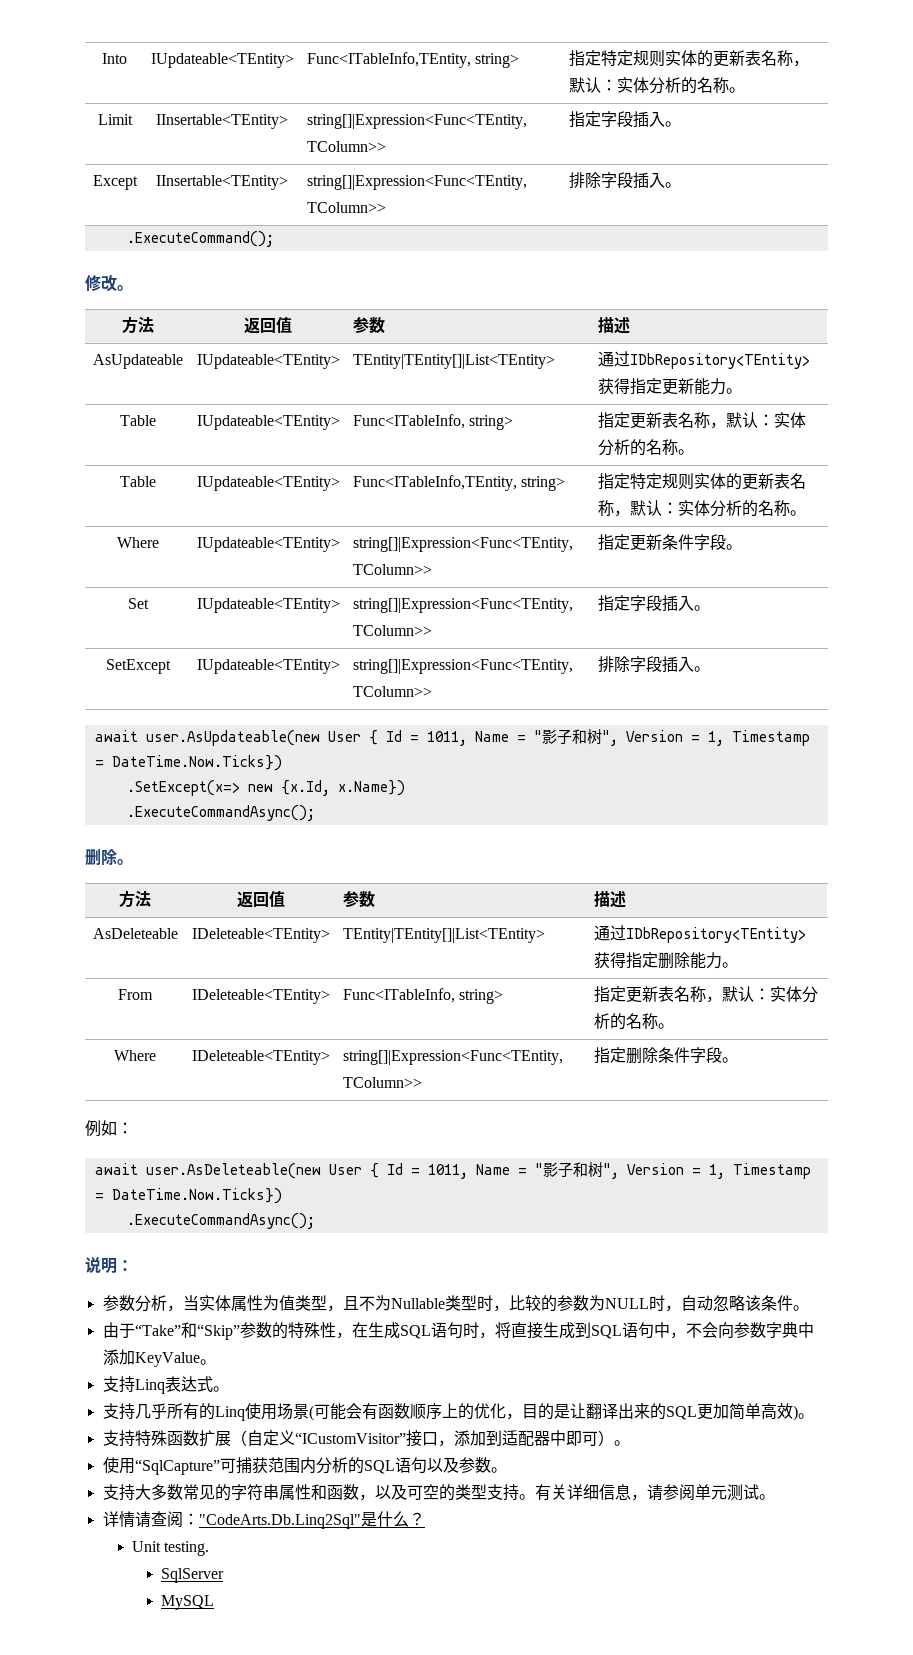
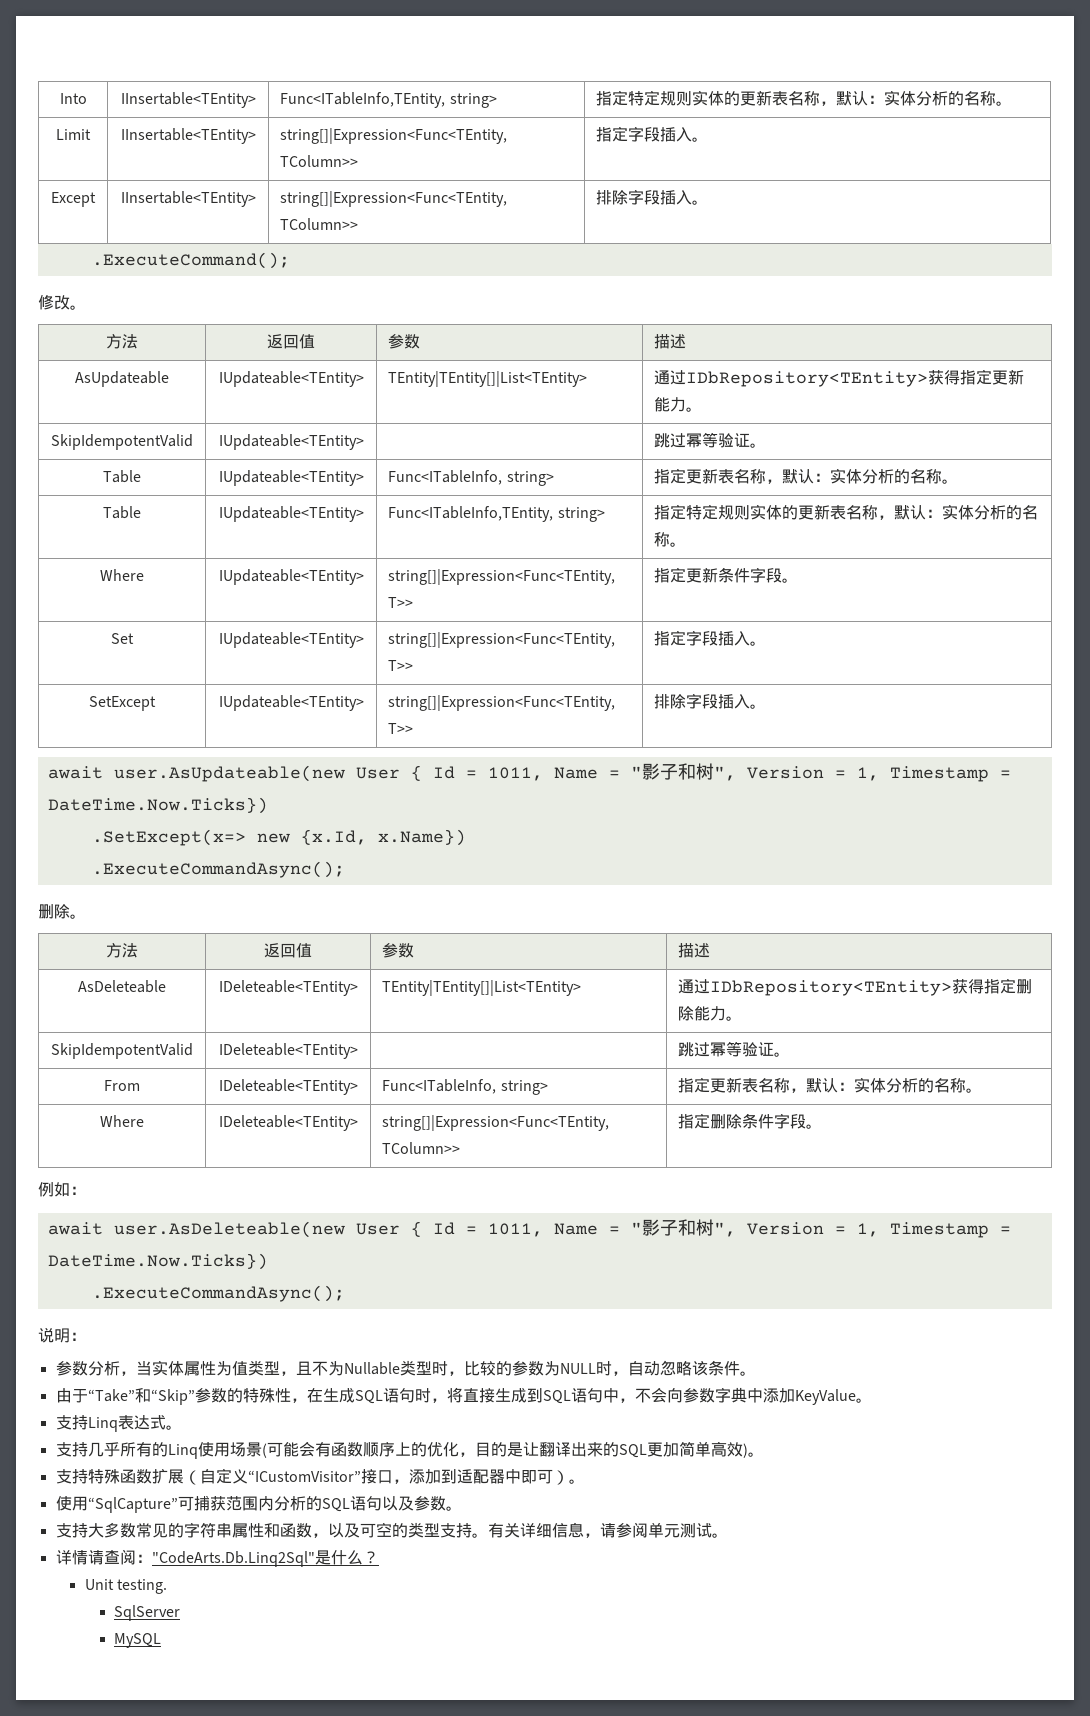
- Into | IUpdateable<TEntity> | Func<ITableInfo,TEntity, string> | 指定特定规则实体的更新表名称，默认：实体分析的名称。
+ Into | IInsertable<TEntity> | Func<ITableInfo,TEntity, string> | 指定特定规则实体的更新表名称，默认：实体分析的名称。
+ SkipIdempotentValid | IUpdateable<TEntity> | | 跳过幂等验证。
- Where | IUpdateable<TEntity> | string[]|Expression<Func<TEntity, TColumn>> | 指定更新条件字段。
+ Where | IUpdateable<TEntity> | string[]|Expression<Func<TEntity, T>> | 指定更新条件字段。
- Set | IUpdateable<TEntity> | string[]|Expression<Func<TEntity, TColumn>> | 指定字段插入。
+ Set | IUpdateable<TEntity> | string[]|Expression<Func<TEntity, T>> | 指定字段插入。
- SetExcept | IUpdateable<TEntity> | string[]|Expression<Func<TEntity, TColumn>> | 排除字段插入。
+ SetExcept | IUpdateable<TEntity> | string[]|Expression<Func<TEntity, T>> | 排除字段插入。
+ SkipIdempotentValid | IDeleteable<TEntity> | | 跳过幂等验证。

